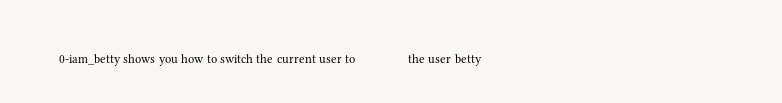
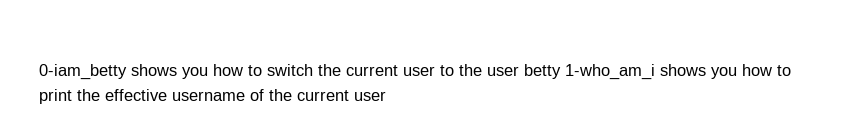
- 0-iam_betty shows you how to switch the current user to the user betty
+ 0-iam_betty shows you how to switch the current user to the user betty 1-who_am_i shows you how to print the effective username of the current user

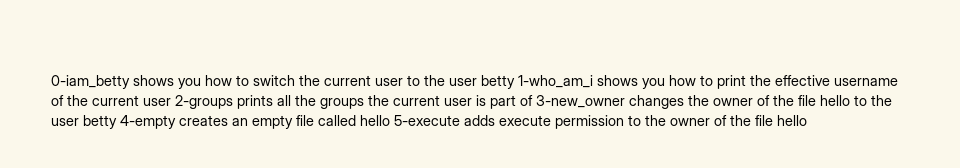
- 0-iam_betty shows you how to switch the current user to the user betty 1-who_am_i shows you how to print the effective username of the current user
+ 0-iam_betty shows you how to switch the current user to the user betty 1-who_am_i shows you how to print the effective username of the current user 2-groups prints all the groups the current user is part of 3-new_owner changes the owner of the file hello to the user betty 4-empty creates an empty file called hello 5-execute adds execute permission to the owner of the file hello

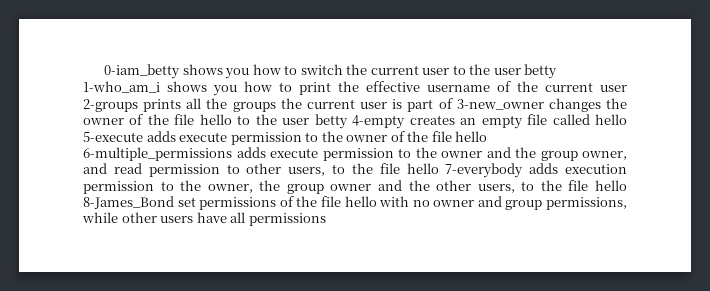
- 0-iam_betty shows you how to switch the current user to the user betty 1-who_am_i shows you how to print the effective username of the current user 2-groups prints all the groups the current user is part of 3-new_owner changes the owner of the file hello to the user betty 4-empty creates an empty file called hello 5-execute adds execute permission to the owner of the file hello
+ 0-iam_betty shows you how to switch the current user to the user betty 1-who_am_i shows you how to print the effective username of the current user 2-groups prints all the groups the current user is part of 3-new_owner changes the owner of the file hello to the user betty 4-empty creates an empty file called hello 5-execute adds execute permission to the owner of the file hello 6-multiple_permissions adds execute permission to the owner and the group owner, and read permission to other users, to the file hello 7-everybody adds execution permission to the owner, the group owner and the other users, to the file hello 8-James_Bond set permissions of the file hello with no owner and group permissions, while other users have all permissions

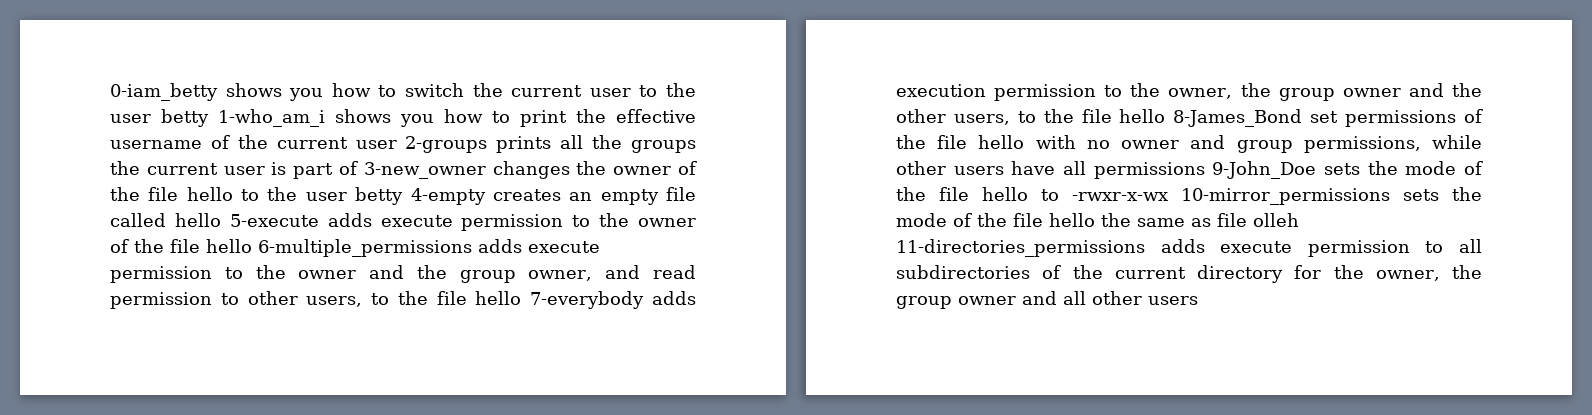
- 0-iam_betty shows you how to switch the current user to the user betty 1-who_am_i shows you how to print the effective username of the current user 2-groups prints all the groups the current user is part of 3-new_owner changes the owner of the file hello to the user betty 4-empty creates an empty file called hello 5-execute adds execute permission to the owner of the file hello 6-multiple_permissions adds execute permission to the owner and the group owner, and read permission to other users, to the file hello 7-everybody adds execution permission to the owner, the group owner and the other users, to the file hello 8-James_Bond set permissions of the file hello with no owner and group permissions, while other users have all permissions
+ 0-iam_betty shows you how to switch the current user to the user betty 1-who_am_i shows you how to print the effective username of the current user 2-groups prints all the groups the current user is part of 3-new_owner changes the owner of the file hello to the user betty 4-empty creates an empty file called hello 5-execute adds execute permission to the owner of the file hello 6-multiple_permissions adds execute permission to the owner and the group owner, and read permission to other users, to the file hello 7-everybody adds execution permission to the owner, the group owner and the other users, to the file hello 8-James_Bond set permissions of the file hello with no owner and group permissions, while other users have all permissions 9-John_Doe sets the mode of the file hello to -rwxr-x-wx 10-mirror_permissions sets the mode of the file hello the same as file olleh 11-directories_permissions adds execute permission to all subdirectories of the current directory for the owner, the group owner and all other users

